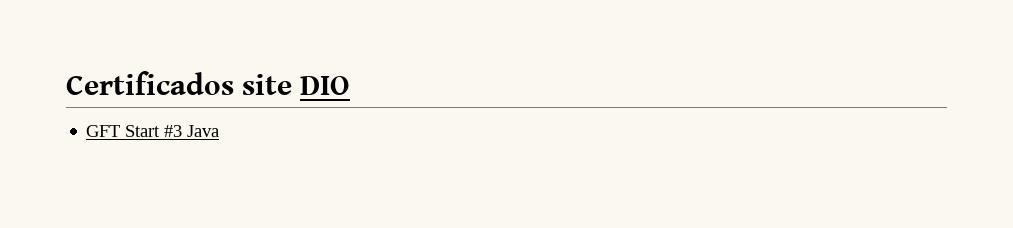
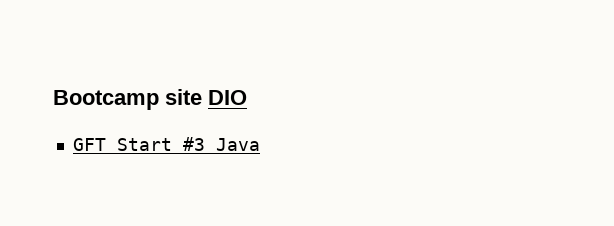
- Certificados site DIO
+ Bootcamp site DIO

